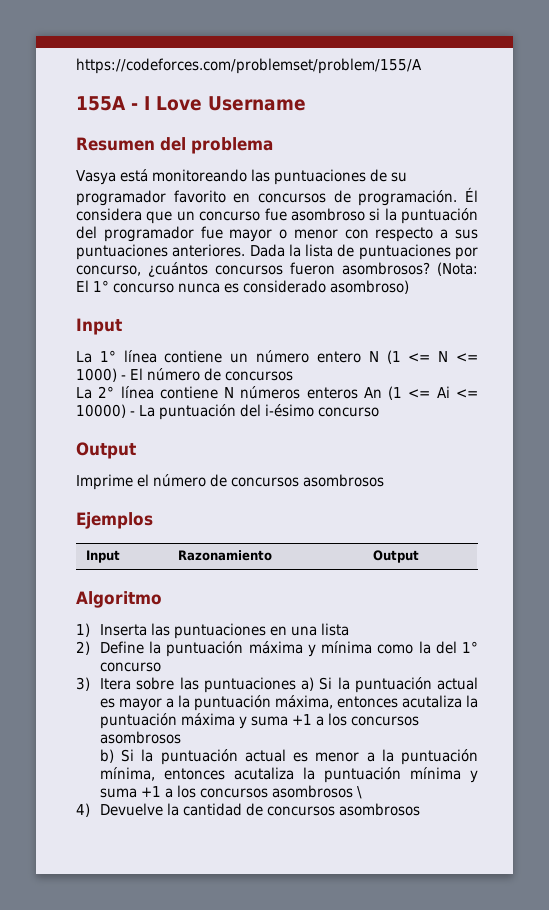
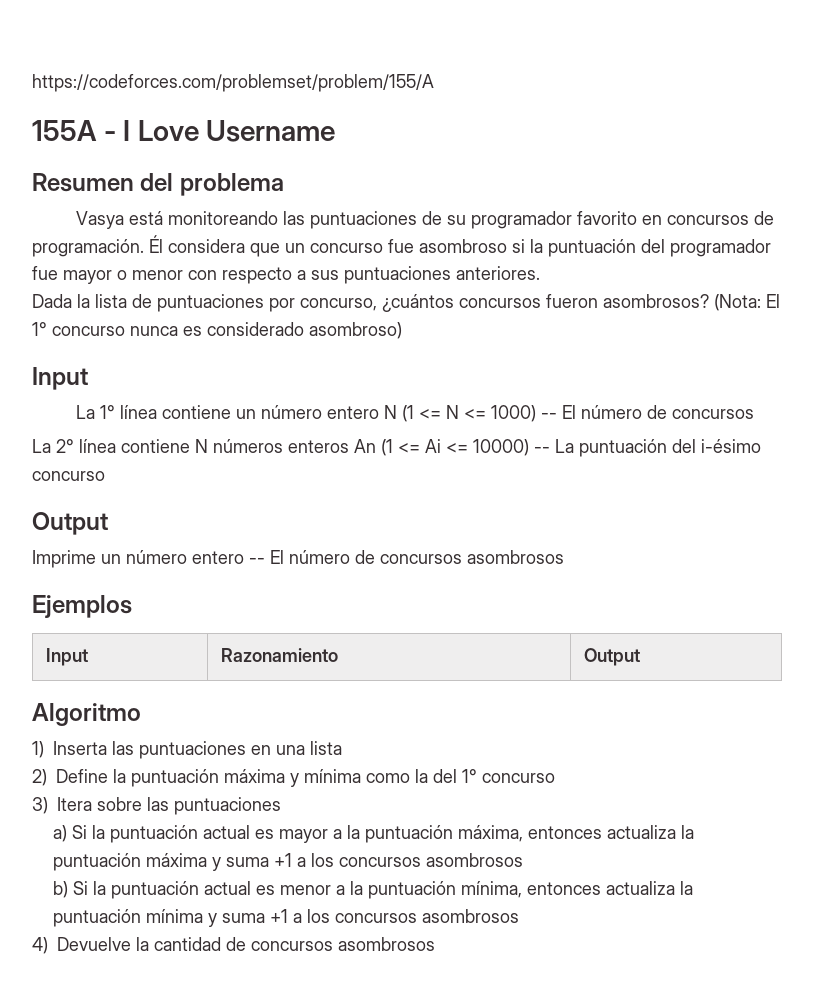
- Él considera que un concurso fue asombroso si la puntuación del programador fue mayor o menor con respecto a sus puntuaciones anteriores. Dada la lista de puntuaciones por concurso, ¿cuántos concursos fueron asombrosos?
+ Él considera que un concurso fue asombroso si la puntuación del programador fue mayor o menor con respecto a sus puntuaciones anteriores.
+ Dada la lista de puntuaciones por concurso, ¿cuántos concursos fueron asombrosos?
- La 1° línea contiene un número entero N (1 <= N <= 1000) - El número de concursos
+ La 1° línea contiene un número entero N (1 <= N <= 1000) -- El número de concursos
- La 2° línea contiene N números enteros An (1 <= Ai <= 10000) - La puntuación del i-ésimo concurso
+ La 2° línea contiene N números enteros An (1 <= Ai <= 10000) -- La puntuación del i-ésimo concurso
- Imprime el número de concursos asombrosos
+ Imprime un número entero -- El número de concursos asombrosos
- 3) Itera sobre las puntuaciones a) Si la puntuación actual es mayor a la puntuación máxima, entonces acutaliza la puntuación máxima y suma +1 a los concursos asombrosos
+ 3) Itera sobre las puntuaciones
+ a) Si la puntuación actual es mayor a la puntuación máxima, entonces actualiza la puntuación máxima y suma +1 a los concursos asombrosos
- b) Si la puntuación actual es menor a la puntuación mínima, entonces acutaliza la puntuación mínima y suma +1 a los concursos asombrosos \
+ b) Si la puntuación actual es menor a la puntuación mínima, entonces actualiza la puntuación mínima y suma +1 a los concursos asombrosos

